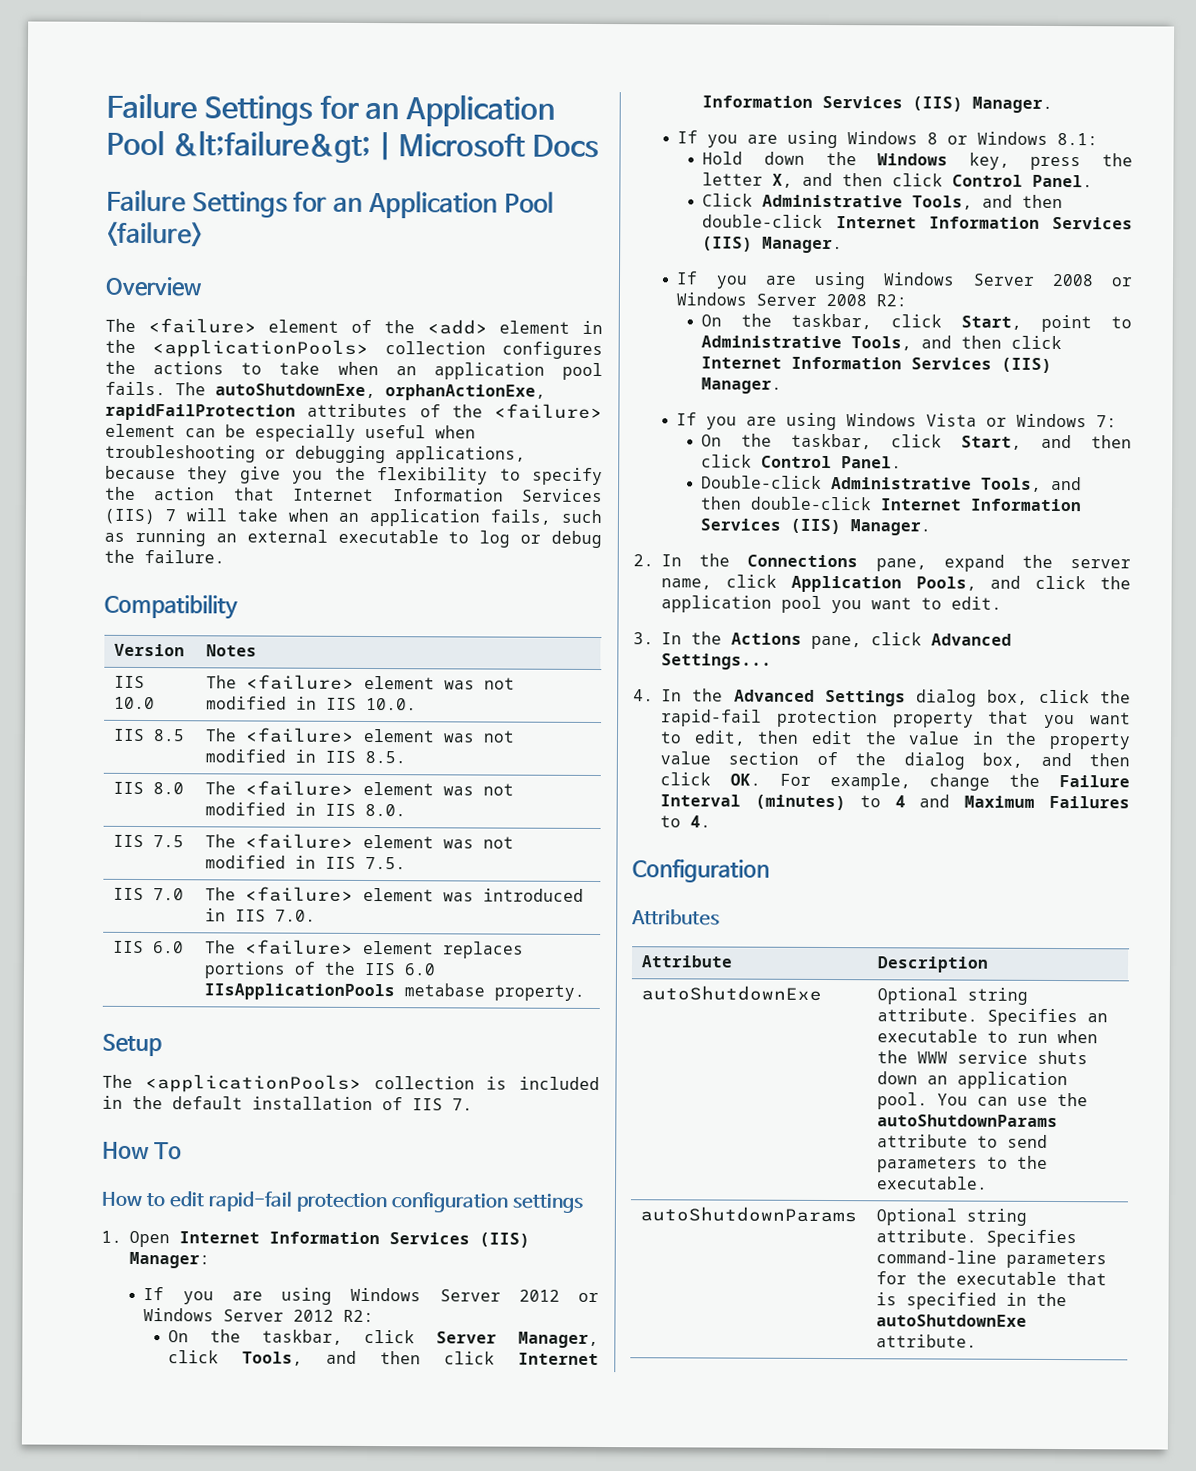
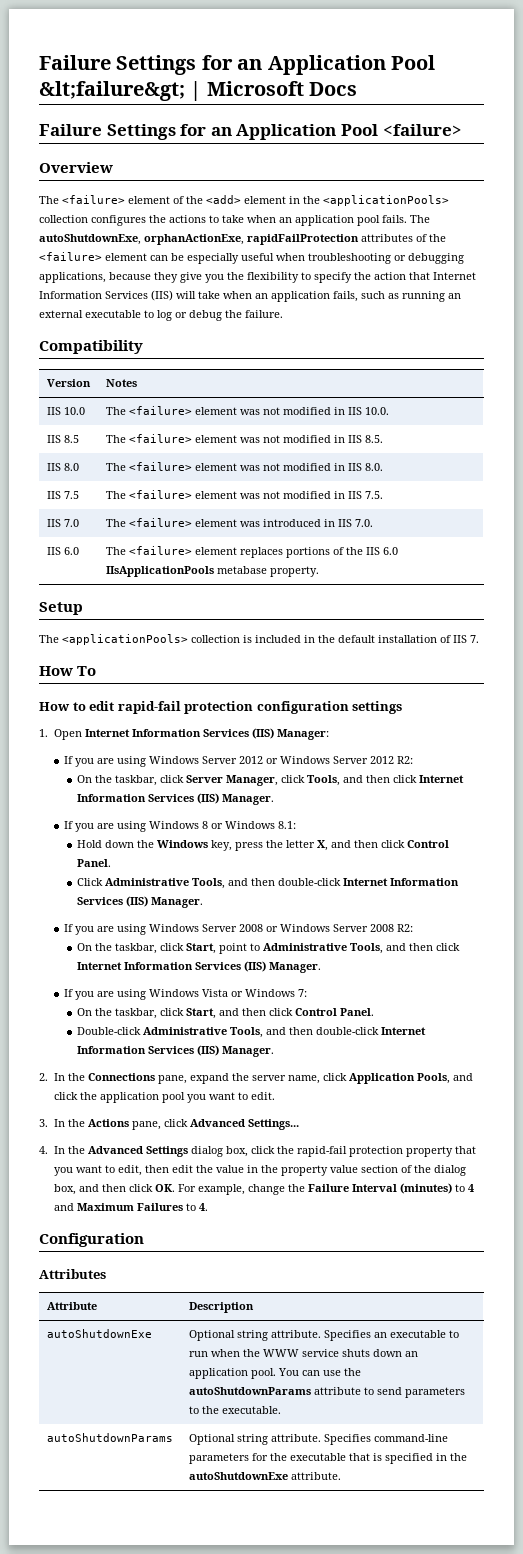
- The autoShutdownExe, orphanActionExe, rapidFailProtection attributes of the <failure> element can be especially useful when troubleshooting or debugging applications, because they give you the flexibility to specify the action that Internet Information Services (IIS) 7 will take when an application fails, such as running an external executable to log or debug the failure.
+ The autoShutdownExe, orphanActionExe, rapidFailProtection attributes of the <failure> element can be especially useful when troubleshooting or debugging applications, because they give you the flexibility to specify the action that Internet Information Services (IIS) will take when an application fails, such as running an external executable to log or debug the failure.

